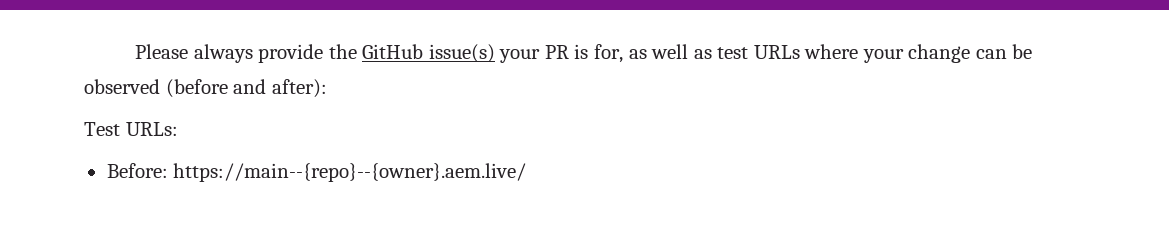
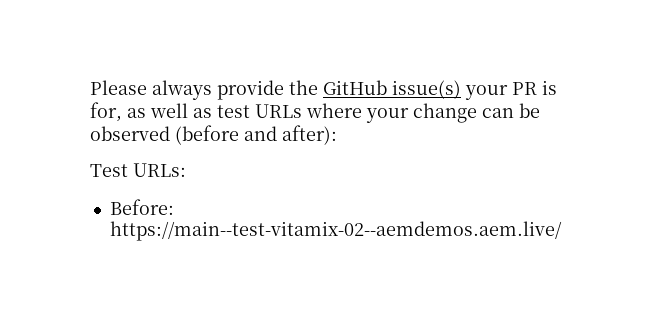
- Before: https://main--{repo}--{owner}.aem.live/
+ Before: https://main--test-vitamix-02--aemdemos.aem.live/

